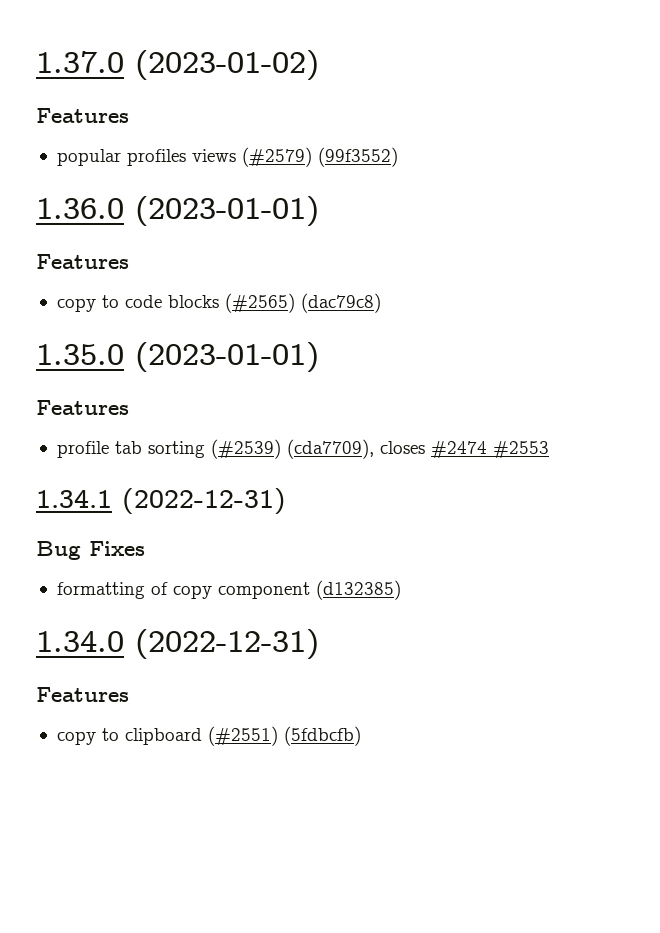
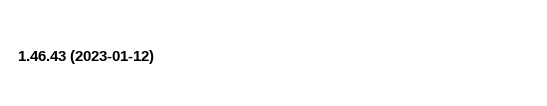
- 1.37.0 (2023-01-02)
- Features
- popular profiles views (#2579) (99f3552)
- 1.36.0 (2023-01-01)
- Features
- copy to code blocks (#2565) (dac79c8)
- 1.35.0 (2023-01-01)
- Features
- profile tab sorting (#2539) (cda7709), closes #2474 #2553
- 1.34.1 (2022-12-31)
- Bug Fixes
- formatting of copy component (d132385)
- 1.34.0 (2022-12-31)
- Features
- copy to clipboard (#2551) (5fdbcfb)
+ 1.46.43 (2023-01-12)

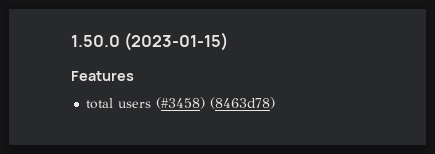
- 1.46.43 (2023-01-12)
+ 1.50.0 (2023-01-15)
+ Features
+ total users (#3458) (8463d78)

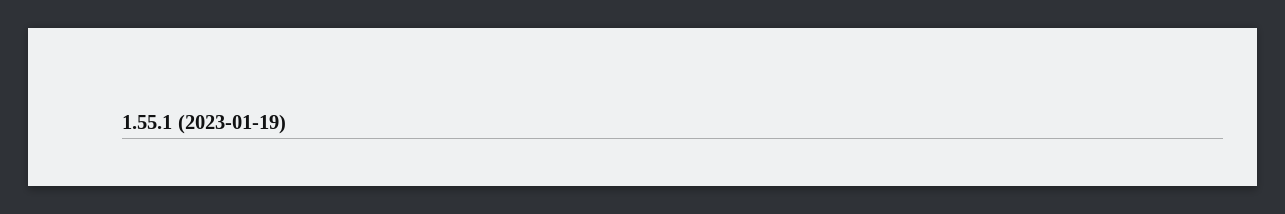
- 1.50.0 (2023-01-15)
- Features
- total users (#3458) (8463d78)
+ 1.55.1 (2023-01-19)

